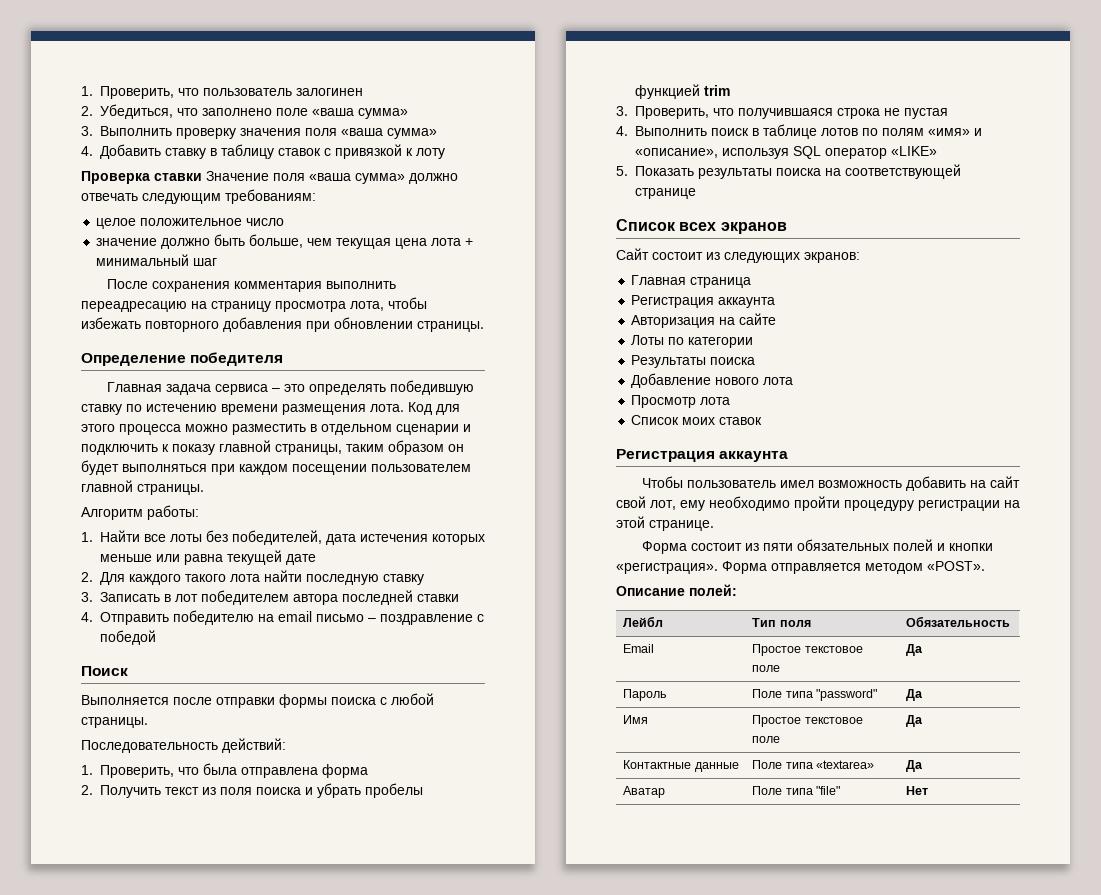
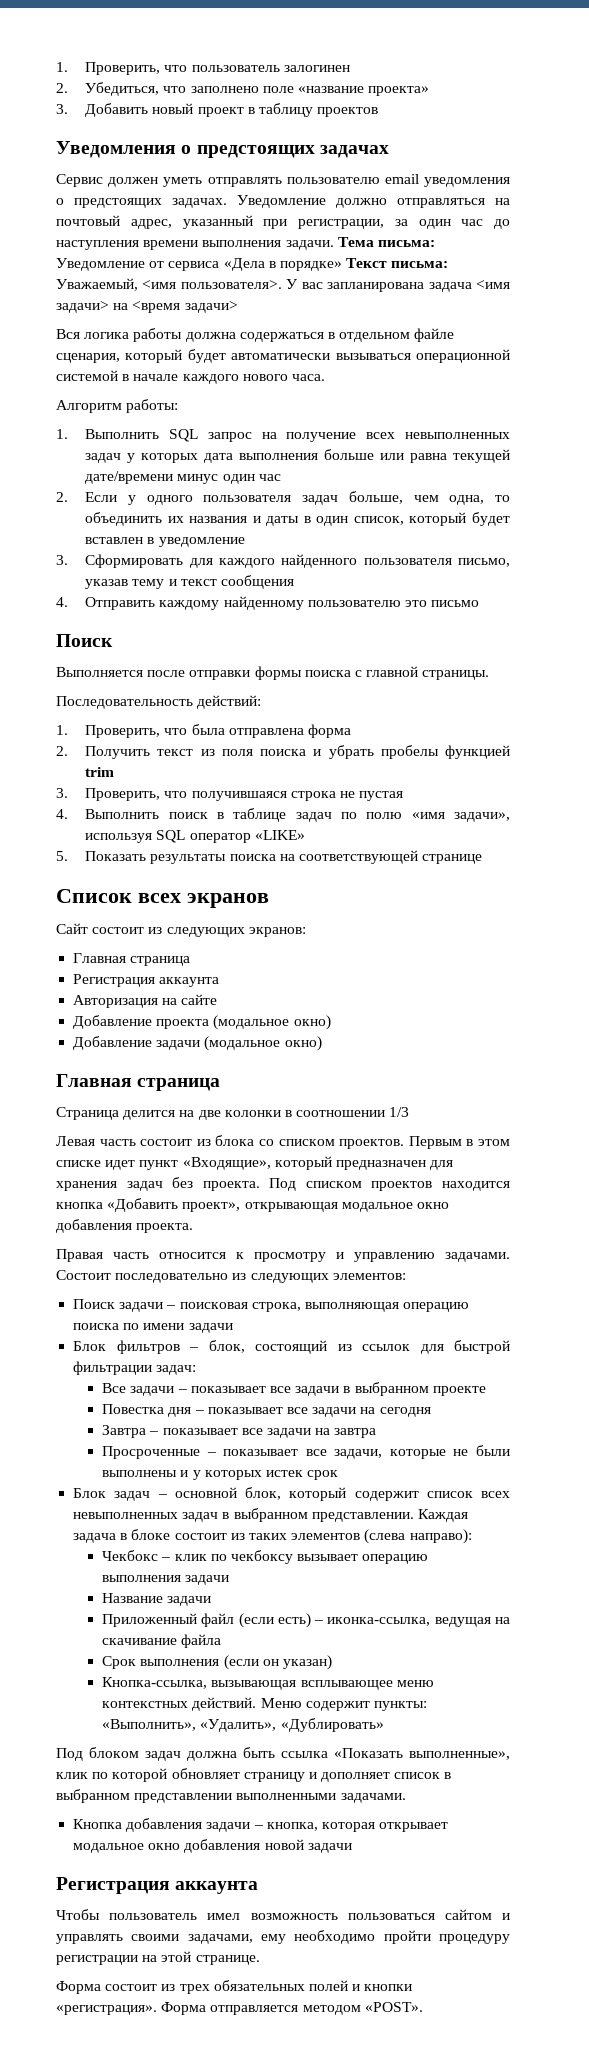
- 2. Убедиться, что заполнено поле «ваша сумма»
- 3. Выполнить проверку значения поля «ваша сумма»
- 4. Добавить ставку в таблицу ставок с привязкой к лоту
- Проверка ставки Значение поля «ваша сумма» должно отвечать следующим требованиям:
- целое положительное число
- значение должно быть больше, чем текущая цена лота + минимальный шаг
- После сохранения комментария выполнить переадресацию на страницу просмотра лота, чтобы избежать повторного добавления при обновлении страницы.
- Определение победителя
- Главная задача сервиса – это определять победившую ставку по истечению времени размещения лота. Код для этого процесса можно разместить в отдельном сценарии и подключить к показу главной страницы, таким образом он будет выполняться при каждом посещении пользователем главной страницы.
+ 2. Убедиться, что заполнено поле «название проекта»
+ 3. Добавить новый проект в таблицу проектов
+ Уведомления о предстоящих задачах
+ Сервис должен уметь отправлять пользователю email уведомления о предстоящих задачах. Уведомление должно отправляться на почтовый адрес, указанный при регистрации, за один час до наступления времени выполнения задачи. Тема письма: Уведомление от сервиса «Дела в порядке» Текст письма: Уважаемый, <имя пользователя>. У вас запланирована задача <имя задачи> на <время задачи>
+ Вся логика работы должна содержаться в отдельном файле сценария, который будет автоматически вызываться операционной системой в начале каждого нового часа.
  Алгоритм работы:
- 1. Найти все лоты без победителей, дата истечения которых меньше или равна текущей дате
- 2. Для каждого такого лота найти последную ставку
- 3. Записать в лот победителем автора последней ставки
- 4. Отправить победителю на email письмо – поздравление с победой
+ 1. Выполнить SQL запрос на получение всех невыполненных задач у которых дата выполнения больше или равна текущей дате/времени минус один час
+ 2. Если у одного пользователя задач больше, чем одна, то объединить их названия и даты в один список, который будет вставлен в уведомление
+ 3. Сформировать для каждого найденного пользователя письмо, указав тему и текст сообщения
+ 4. Отправить каждому найденному пользователю это письмо
- Выполняется после отправки формы поиска с любой страницы.
+ Выполняется после отправки формы поиска с главной страницы.
- 4. Выполнить поиск в таблице лотов по полям «имя» и «описание», используя SQL оператор «LIKE»
+ 4. Выполнить поиск в таблице задач по полю «имя задачи», используя SQL оператор «LIKE»
- Лоты по категории
- Результаты поиска
- Добавление нового лота
- Просмотр лота
- Список моих ставок
+ Добавление проекта (модальное окно)
+ Добавление задачи (модальное окно)
+ Главная страница
+ Страница делится на две колонки в соотношении 1/3
+ Левая часть состоит из блока со списком проектов. Первым в этом списке идет пункт «Входящие», который предназначен для хранения задач без проекта. Под списком проектов находится кнопка «Добавить проект», открывающая модальное окно добавления проекта.
+ Правая часть относится к просмотру и управлению задачами. Состоит последовательно из следующих элементов:
+ Поиск задачи – поисковая строка, выполняющая операцию поиска по имени задачи
+ Блок фильтров – блок, состоящий из ссылок для быстрой фильтрации задач:
+ Все задачи – показывает все задачи в выбранном проекте
+ Повестка дня – показывает все задачи на сегодня
+ Завтра – показывает все задачи на завтра
+ Просроченные – показывает все задачи, которые не были выполнены и у которых истек срок
+ Блок задач – основной блок, который содержит список всех невыполненных задач в выбранном представлении. Каждая задача в блоке состоит из таких элементов (слева направо):
+ Чекбокс – клик по чекбоксу вызывает операцию выполнения задачи
+ Название задачи
+ Приложенный файл (если есть) – иконка-ссылка, ведущая на скачивание файла
+ Срок выполнения (если он указан)
+ Кнопка-ссылка, вызывающая всплывающее меню контекстных действий. Меню содержит пункты: «Выполнить», «Удалить», «Дублировать»
+ Под блоком задач должна быть ссылка «Показать выполненные», клик по которой обновляет страницу и дополняет список в выбранном представлении выполненными задачами.
+ Кнопка добавления задачи – кнопка, которая открывает модальное окно добавления новой задачи
- Чтобы пользователь имел возможность добавить на сайт свой лот, ему необходимо пройти процедуру регистрации на этой странице.
+ Чтобы пользователь имел возможность пользоваться сайтом и управлять своими задачами, ему необходимо пройти процедуру регистрации на этой странице.
- Форма состоит из пяти обязательных полей и кнопки «регистрация».
+ Форма состоит из трех обязательных полей и кнопки «регистрация».
- Описание полей:
- Лейбл | Тип поля | Обязательность
- Email | Простое текстовое поле | Да
- Пароль | Поле типа "password" | Да
- Имя | Простое текстовое поле | Да
- Контактные данные | Поле типа «textarea» | Да
- Аватар | Поле типа "file" | Нет

